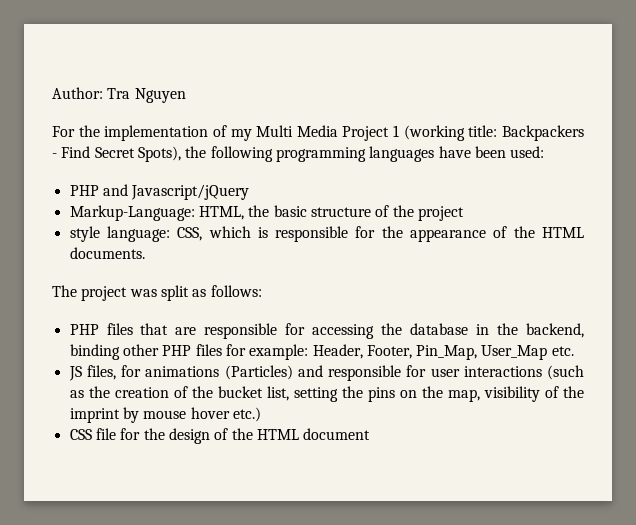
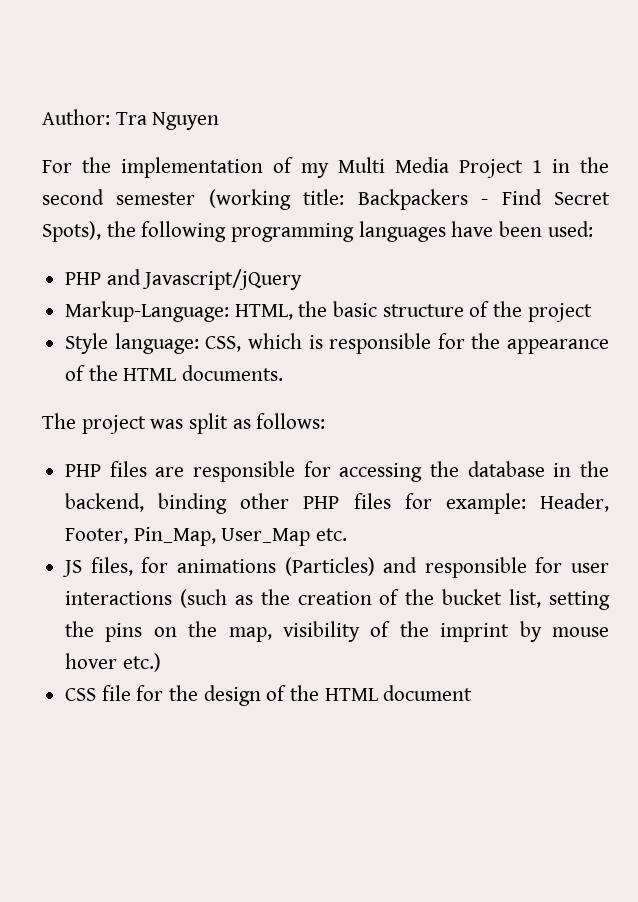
- For the implementation of my Multi Media Project 1 (working title: Backpackers - Find Secret Spots), the following programming languages have been used:
+ For the implementation of my Multi Media Project 1 in the second semester (working title: Backpackers - Find Secret Spots), the following programming languages have been used:
- style language: CSS, which is responsible for the appearance of the HTML documents.
+ Style language: CSS, which is responsible for the appearance of the HTML documents.
- PHP files that are responsible for accessing the database in the backend, binding other PHP files for example: Header, Footer, Pin_Map, User_Map etc.
+ PHP files are responsible for accessing the database in the backend, binding other PHP files for example: Header, Footer, Pin_Map, User_Map etc.

